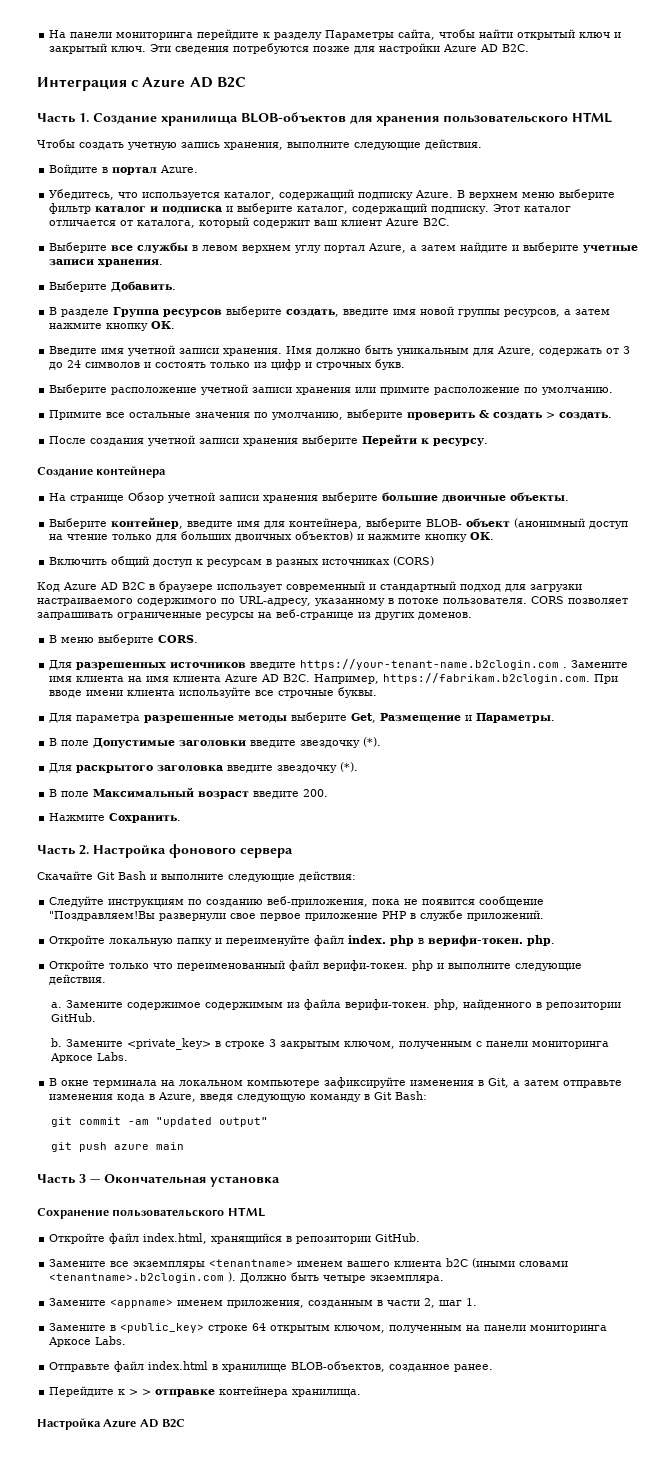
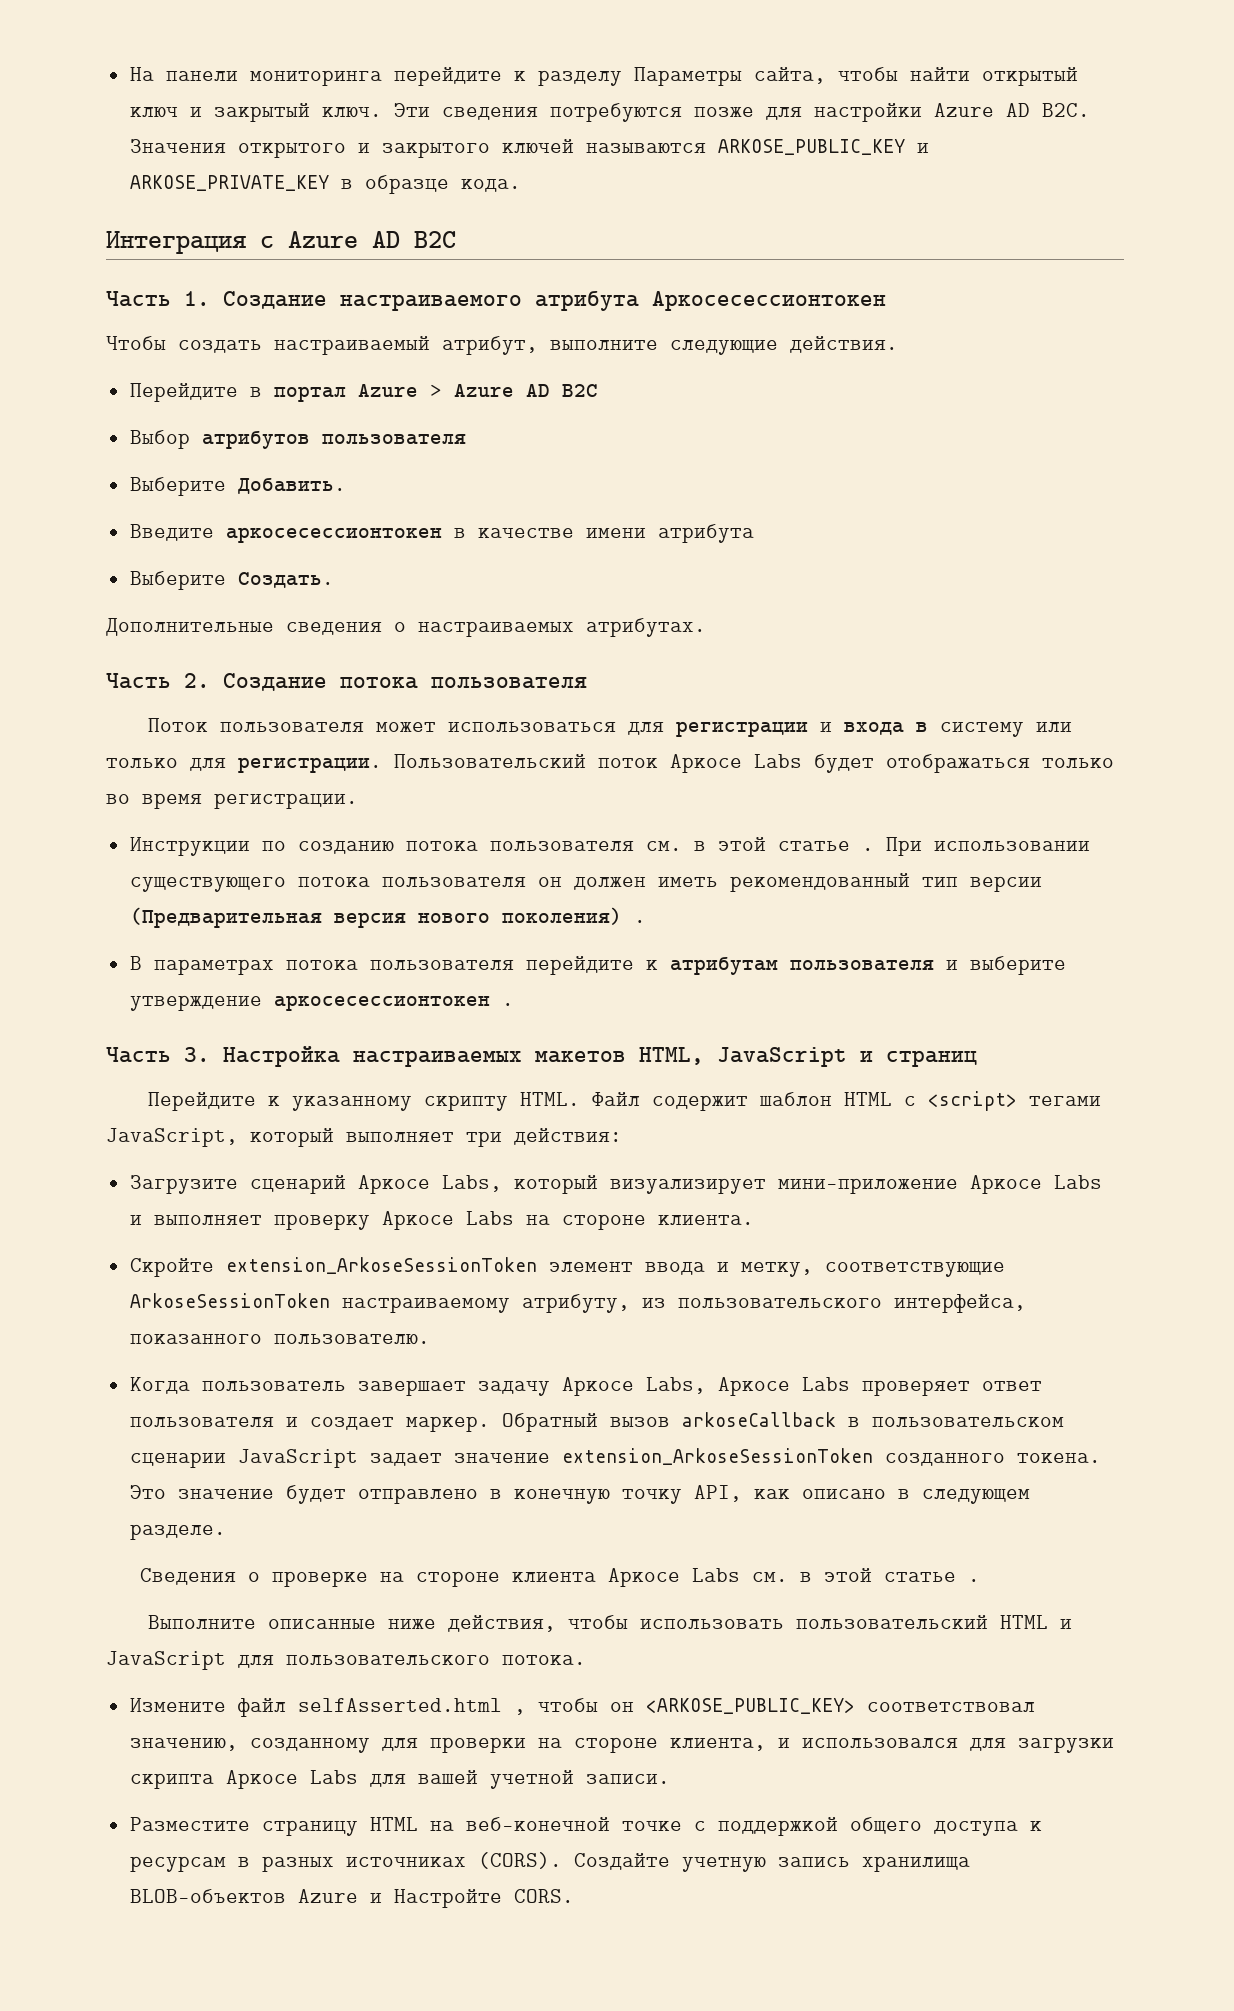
- Эти сведения потребуются позже для настройки Azure AD B2C.
+ Эти сведения потребуются позже для настройки Azure AD B2C. Значения открытого и закрытого ключей называются ARKOSE_PUBLIC_KEY и ARKOSE_PRIVATE_KEY в образце кода.
- Часть 1. Создание хранилища BLOB-объектов для хранения пользовательского HTML
+ Часть 1. Создание настраиваемого атрибута Аркосесессионтокен
- Чтобы создать учетную запись хранения, выполните следующие действия.
- Войдите в портал Azure.
- Убедитесь, что используется каталог, содержащий подписку Azure. В верхнем меню выберите фильтр каталог и подписка и выберите каталог, содержащий подписку. Этот каталог отличается от каталога, который содержит ваш клиент Azure B2C.
- Выберите все службы в левом верхнем углу портал Azure, а затем найдите и выберите учетные записи хранения.
+ Чтобы создать настраиваемый атрибут, выполните следующие действия.
+ Перейдите в портал Azure > Azure AD B2C
+ Выбор атрибутов пользователя
  Выберите Добавить.
- В разделе Группа ресурсов выберите создать, введите имя новой группы ресурсов, а затем нажмите кнопку ОК.
- Введите имя учетной записи хранения. Имя должно быть уникальным для Azure, содержать от 3 до 24 символов и состоять только из цифр и строчных букв.
- Выберите расположение учетной записи хранения или примите расположение по умолчанию.
- Примите все остальные значения по умолчанию, выберите проверить & создать > создать.
- После создания учетной записи хранения выберите Перейти к ресурсу.
- Создание контейнера
- На странице Обзор учетной записи хранения выберите большие двоичные объекты.
- Выберите контейнер, введите имя для контейнера, выберите BLOB- объект (анонимный доступ на чтение только для больших двоичных объектов) и нажмите кнопку ОК.
- Включить общий доступ к ресурсам в разных источниках (CORS)
- Код Azure AD B2C в браузере использует современный и стандартный подход для загрузки настраиваемого содержимого по URL-адресу, указанному в потоке пользователя. CORS позволяет запрашивать ограниченные ресурсы на веб-странице из других доменов.
- В меню выберите CORS.
- Для разрешенных источников введите https://your-tenant-name.b2clogin.com . Замените имя клиента на имя клиента Azure AD B2C. Например, https://fabrikam.b2clogin.com. При вводе имени клиента используйте все строчные буквы.
- Для параметра разрешенные методы выберите Get, Размещение и Параметры.
- В поле Допустимые заголовки введите звездочку (*).
- Для раскрытого заголовка введите звездочку (*).
- В поле Максимальный возраст введите 200.
- Нажмите Сохранить.
- Часть 2. Настройка фонового сервера
- Скачайте Git Bash и выполните следующие действия:
- Следуйте инструкциям по созданию веб-приложения, пока не появится сообщение "Поздравляем!Вы развернули свое первое приложение PHP в службе приложений.
- Откройте локальную папку и переименуйте файл index. php в верифи-токен. php.
- Откройте только что переименованный файл верифи-токен. php и выполните следующие действия.
- а. Замените содержимое содержимым из файла верифи-токен. php, найденного в репозитории GitHub.
- b. Замените <private_key> в строке 3 закрытым ключом, полученным с панели мониторинга Аркосе Labs.
- В окне терминала на локальном компьютере зафиксируйте изменения в Git, а затем отправьте изменения кода в Azure, введя следующую команду в Git Bash:
- git commit -am "updated output"
- git push azure main
- Часть 3 — Окончательная установка
- Сохранение пользовательского HTML
- Откройте файл index.html, хранящийся в репозитории GitHub.
- Замените все экземпляры <tenantname> именем вашего клиента b2C (иными словами <tenantname>.b2clogin.com ). Должно быть четыре экземпляра.
- Замените <appname> именем приложения, созданным в части 2, шаг 1.
- Замените в <public_key> строке 64 открытым ключом, полученным на панели мониторинга Аркосе Labs.
- Отправьте файл index.html в хранилище BLOB-объектов, созданное ранее.
- Перейдите к > > отправке контейнера хранилища.
- Настройка Azure AD B2C
+ Введите аркосесессионтокен в качестве имени атрибута
+ Выберите Создать.
+ Дополнительные сведения о настраиваемых атрибутах.
+ Часть 2. Создание потока пользователя
+ Поток пользователя может использоваться для регистрации и входа в систему или только для регистрации. Пользовательский поток Аркосе Labs будет отображаться только во время регистрации.
+ Инструкции по созданию потока пользователя см. в этой статье . При использовании существующего потока пользователя он должен иметь рекомендованный тип версии (Предварительная версия нового поколения) .
+ В параметрах потока пользователя перейдите к атрибутам пользователя и выберите утверждение аркосесессионтокен .
+ Часть 3. Настройка настраиваемых макетов HTML, JavaScript и страниц
+ Перейдите к указанному скрипту HTML. Файл содержит шаблон HTML с <script> тегами JavaScript, который выполняет три действия:
+ Загрузите сценарий Аркосе Labs, который визуализирует мини-приложение Аркосе Labs и выполняет проверку Аркосе Labs на стороне клиента.
+ Скройте extension_ArkoseSessionToken элемент ввода и метку, соответствующие ArkoseSessionToken настраиваемому атрибуту, из пользовательского интерфейса, показанного пользователю.
+ Когда пользователь завершает задачу Аркосе Labs, Аркосе Labs проверяет ответ пользователя и создает маркер. Обратный вызов arkoseCallback в пользовательском сценарии JavaScript задает значение extension_ArkoseSessionToken созданного токена. Это значение будет отправлено в конечную точку API, как описано в следующем разделе.
+ Сведения о проверке на стороне клиента Аркосе Labs см. в этой статье .
+ Выполните описанные ниже действия, чтобы использовать пользовательский HTML и JavaScript для пользовательского потока.
+ Измените файл selfAsserted.html , чтобы он <ARKOSE_PUBLIC_KEY> соответствовал значению, созданному для проверки на стороне клиента, и использовался для загрузки скрипта Аркосе Labs для вашей учетной записи.
+ Разместите страницу HTML на веб-конечной точке с поддержкой общего доступа к ресурсам в разных источниках (CORS). Создайте учетную запись хранилища BLOB-объектов Azure и Настройте CORS.

